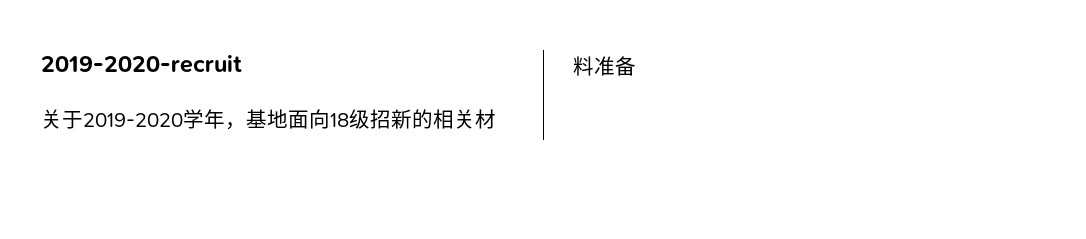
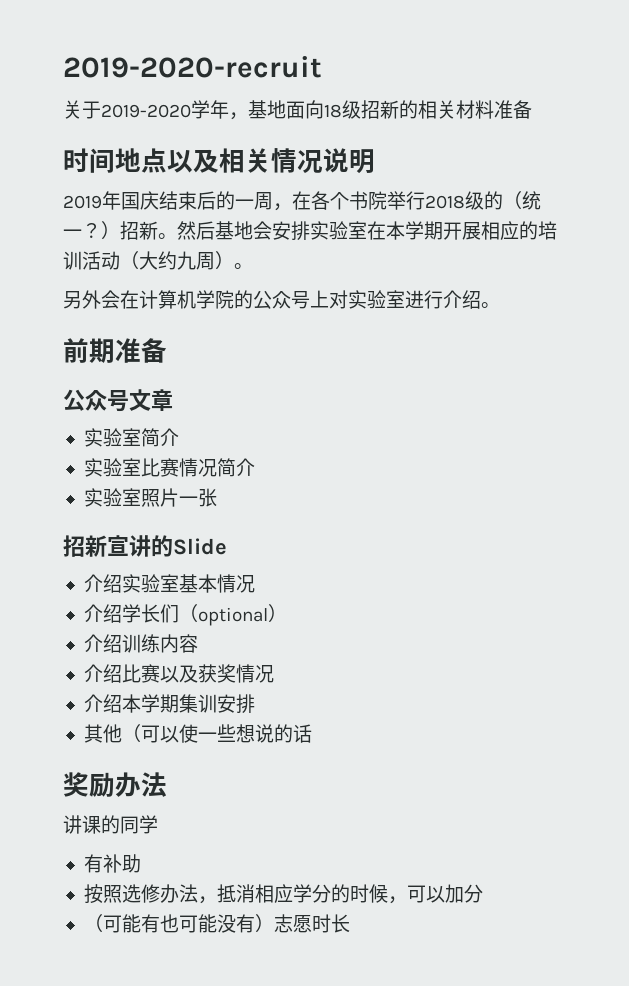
+ 时间地点以及相关情况说明
+ 2019年国庆结束后的一周，在各个书院举行2018级的（统一？）招新。然后基地会安排实验室在本学期开展相应的培训活动（大约九周）。
+ 另外会在计算机学院的公众号上对实验室进行介绍。
+ 前期准备
+ 公众号文章
+ 实验室简介
+ 实验室比赛情况简介
+ 实验室照片一张
+ 招新宣讲的Slide
+ 介绍实验室基本情况
+ 介绍学长们（optional）
+ 介绍训练内容
+ 介绍比赛以及获奖情况
+ 介绍本学期集训安排
+ 其他（可以使一些想说的话
+ 奖励办法
+ 讲课的同学
+ 有补助
+ 按照选修办法，抵消相应学分的时候，可以加分
+ （可能有也可能没有）志愿时长

